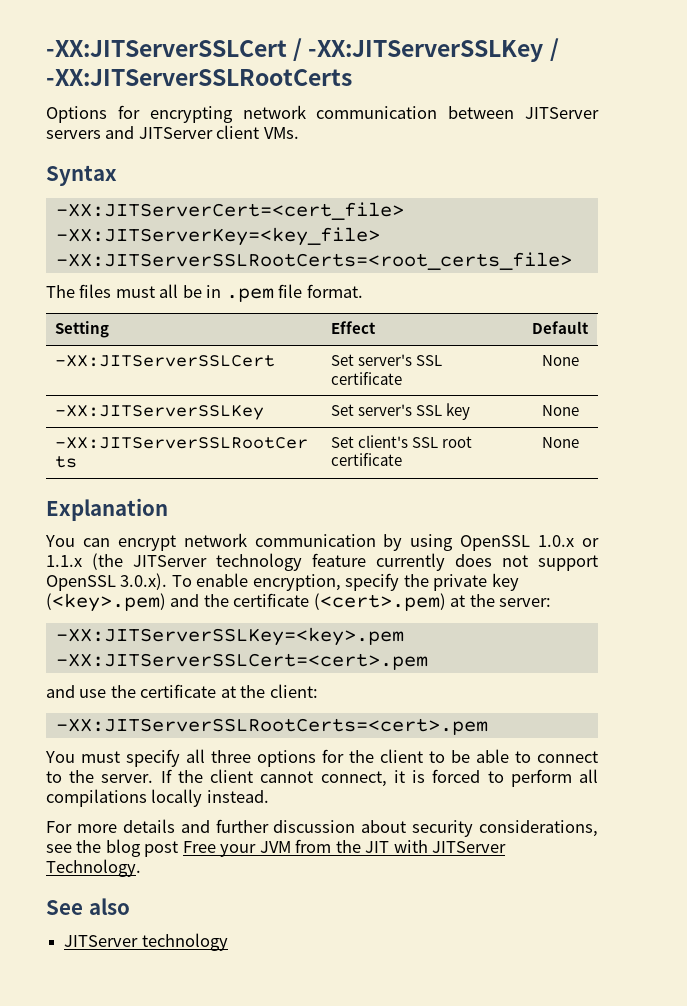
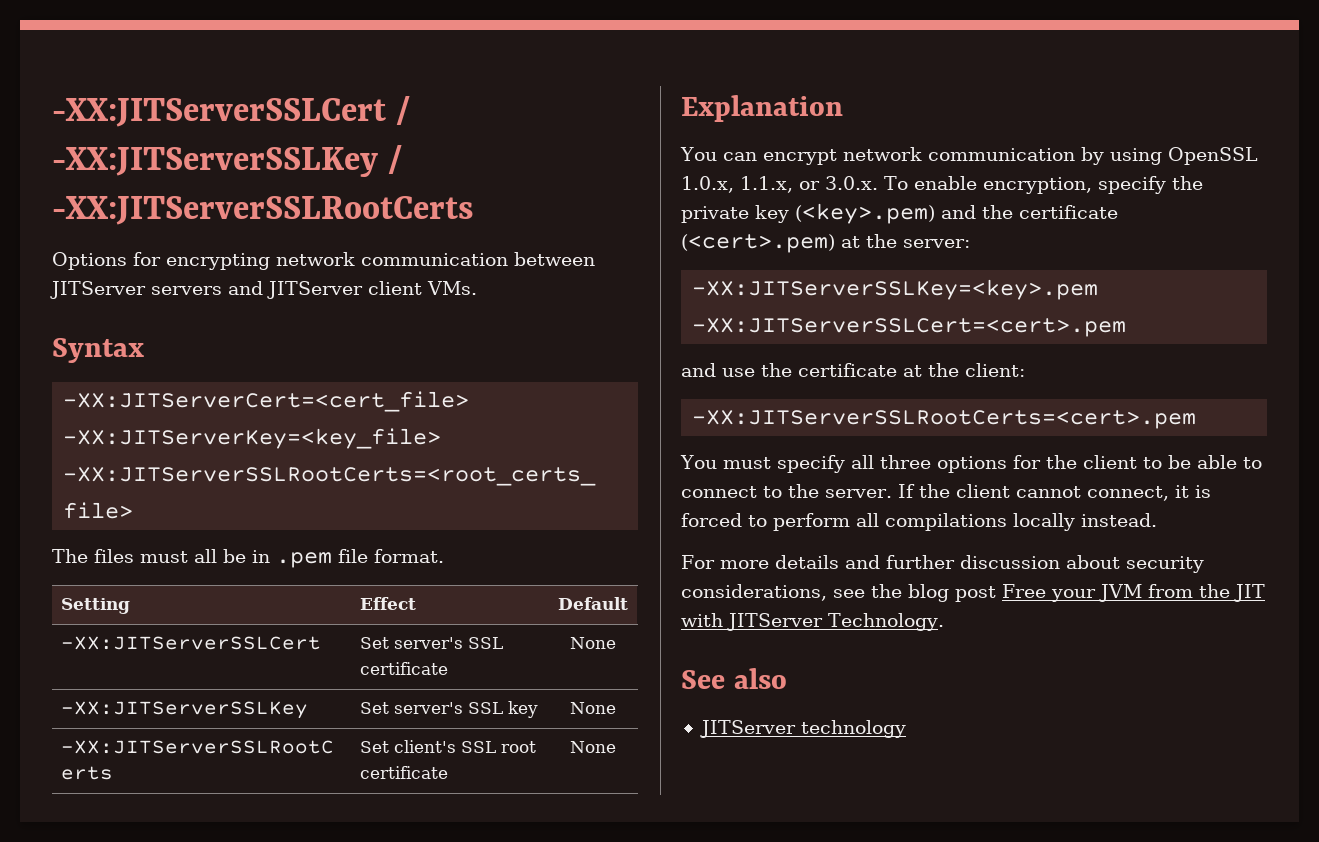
- You can encrypt network communication by using OpenSSL 1.0.x or 1.1.x (the JITServer technology feature currently does not support OpenSSL 3.0.x). To enable encryption, specify the private key (<key>.pem) and the certificate (<cert>.pem) at the server:
+ You can encrypt network communication by using OpenSSL 1.0.x, 1.1.x, or 3.0.x. To enable encryption, specify the private key (<key>.pem) and the certificate (<cert>.pem) at the server:

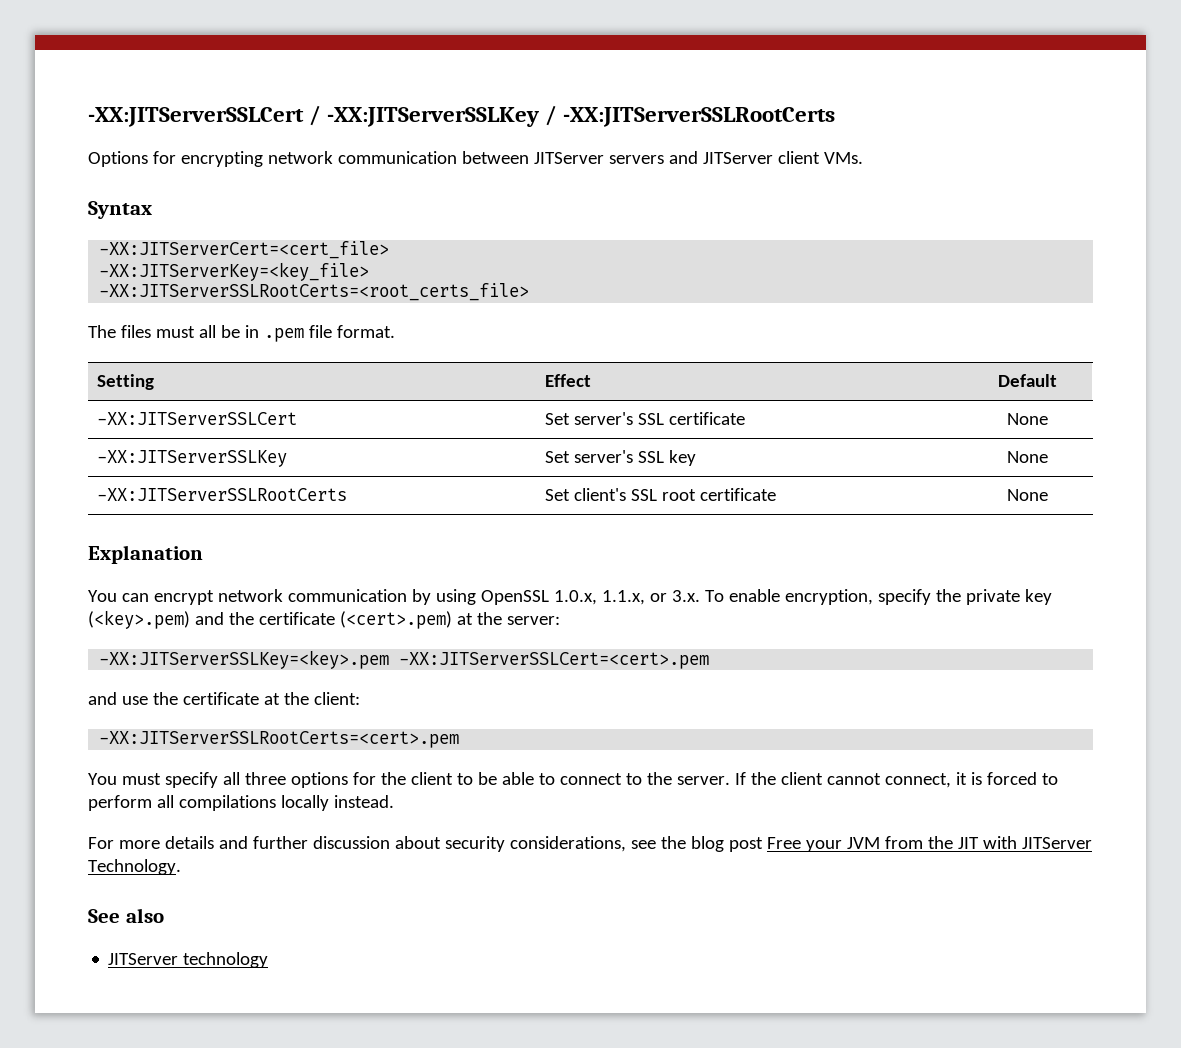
- You can encrypt network communication by using OpenSSL 1.0.x, 1.1.x, or 3.0.x. To enable encryption, specify the private key (<key>.pem) and the certificate (<cert>.pem) at the server:
+ You can encrypt network communication by using OpenSSL 1.0.x, 1.1.x, or 3.x. To enable encryption, specify the private key (<key>.pem) and the certificate (<cert>.pem) at the server:

